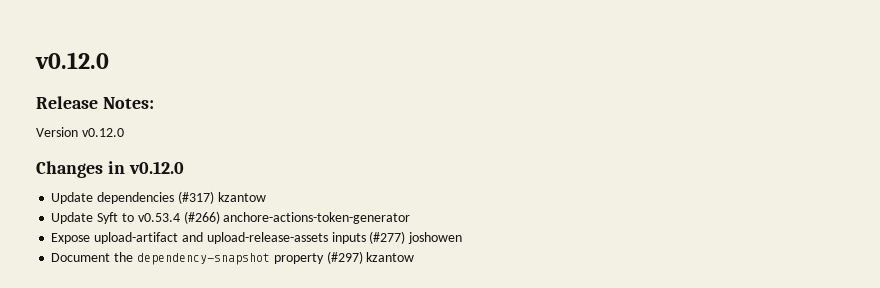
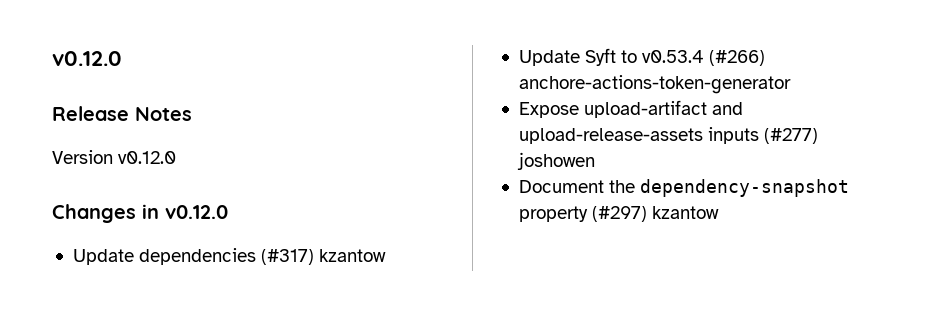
- Release Notes:
+ Release Notes

